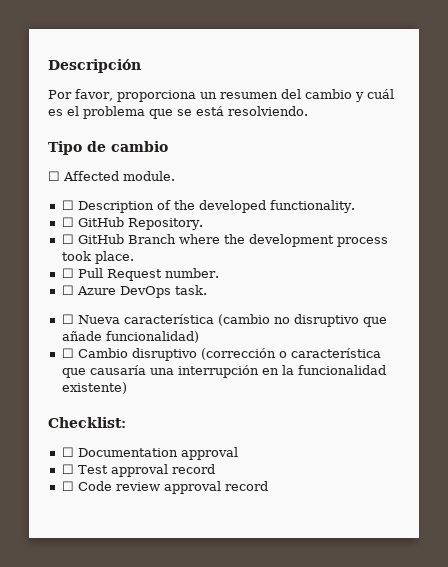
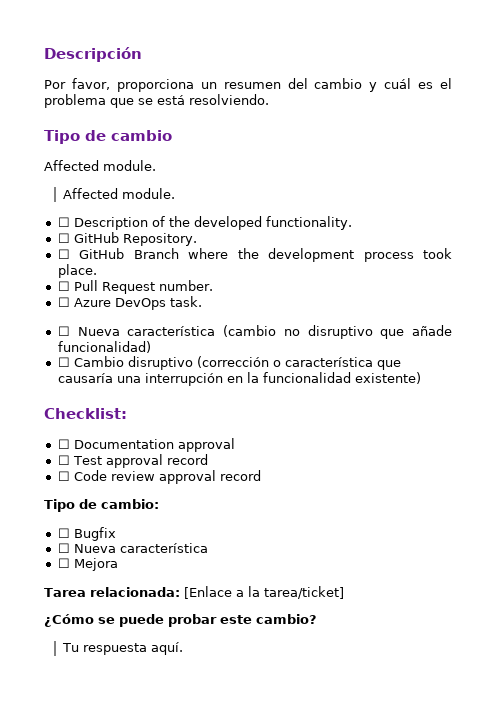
  Tipo de cambio
- ☐ Affected module.
+ Affected module.
+ Affected module.
+ Tipo de cambio:
+ ☐ Bugfix
+ ☐ Nueva característica
+ ☐ Mejora
+ Tarea relacionada: [Enlace a la tarea/ticket]
+ ¿Cómo se puede probar este cambio?
+ Tu respuesta aquí.

